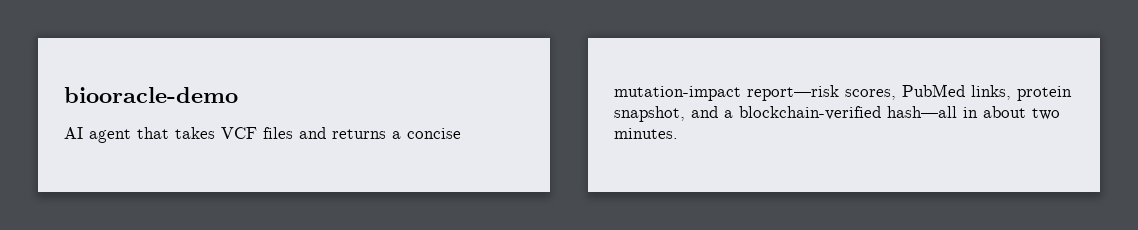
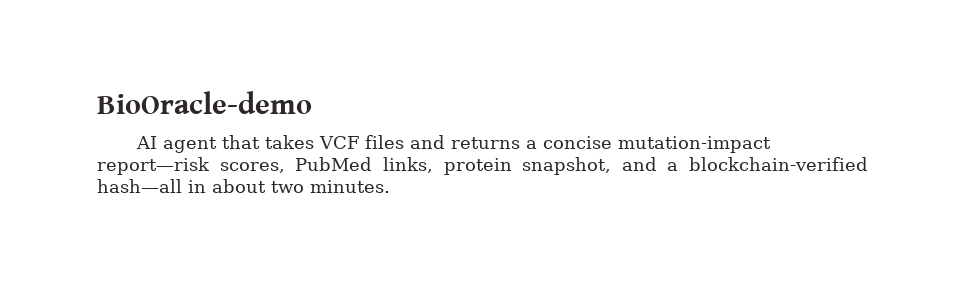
- biooracle-demo
+ BioOracle-demo

